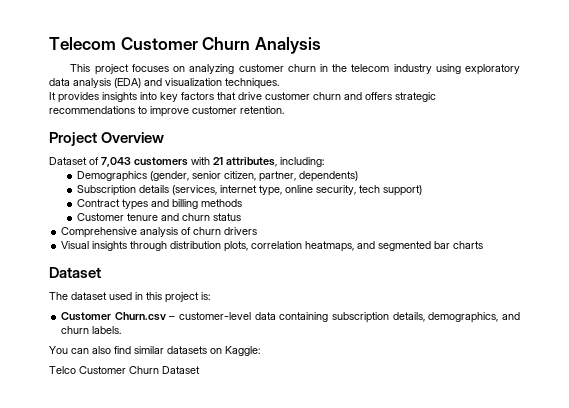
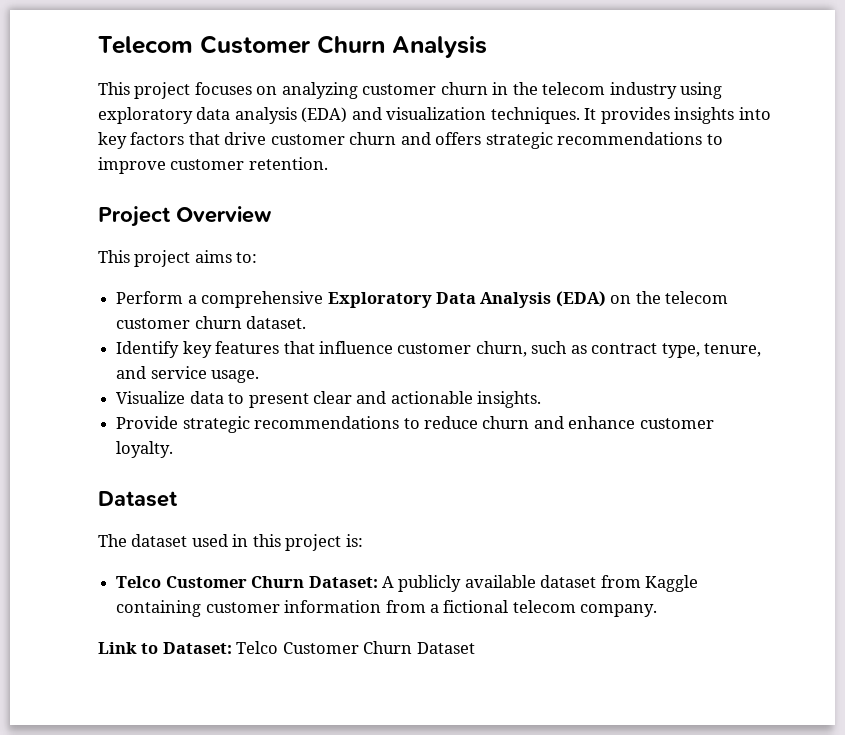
- This project focuses on analyzing customer churn in the telecom industry using exploratory data analysis (EDA) and visualization techniques.
- It provides insights into key factors that drive customer churn and offers strategic recommendations to improve customer retention.
+ This project focuses on analyzing customer churn in the telecom industry using exploratory data analysis (EDA) and visualization techniques. It provides insights into key factors that drive customer churn and offers strategic recommendations to improve customer retention.
- Dataset of 7,043 customers with 21 attributes, including:
- Demographics (gender, senior citizen, partner, dependents)
- Subscription details (services, internet type, online security, tech support)
- Contract types and billing methods
- Customer tenure and churn status
- Comprehensive analysis of churn drivers
- Visual insights through distribution plots, correlation heatmaps, and segmented bar charts
+ This project aims to:
+ Perform a comprehensive Exploratory Data Analysis (EDA) on the telecom customer churn dataset.
+ Identify key features that influence customer churn, such as contract type, tenure, and service usage.
+ Visualize data to present clear and actionable insights.
+ Provide strategic recommendations to reduce churn and enhance customer loyalty.
- Customer Churn.csv – customer-level data containing subscription details, demographics, and churn labels.
- You can also find similar datasets on Kaggle:
- Telco Customer Churn Dataset
+ Telco Customer Churn Dataset: A publicly available dataset from Kaggle containing customer information from a fictional telecom company.
+ Link to Dataset: Telco Customer Churn Dataset

